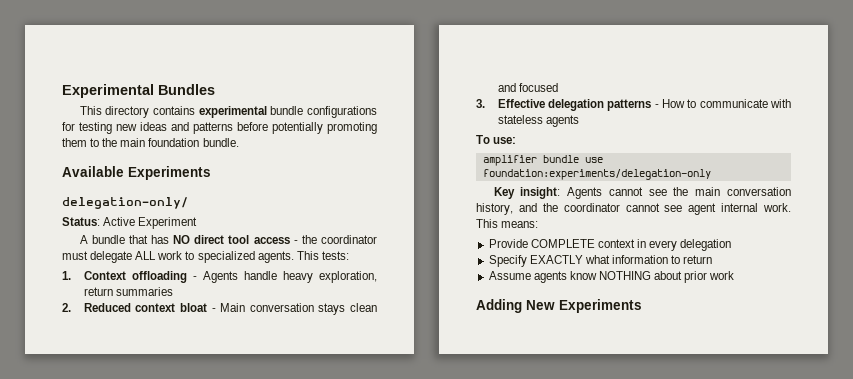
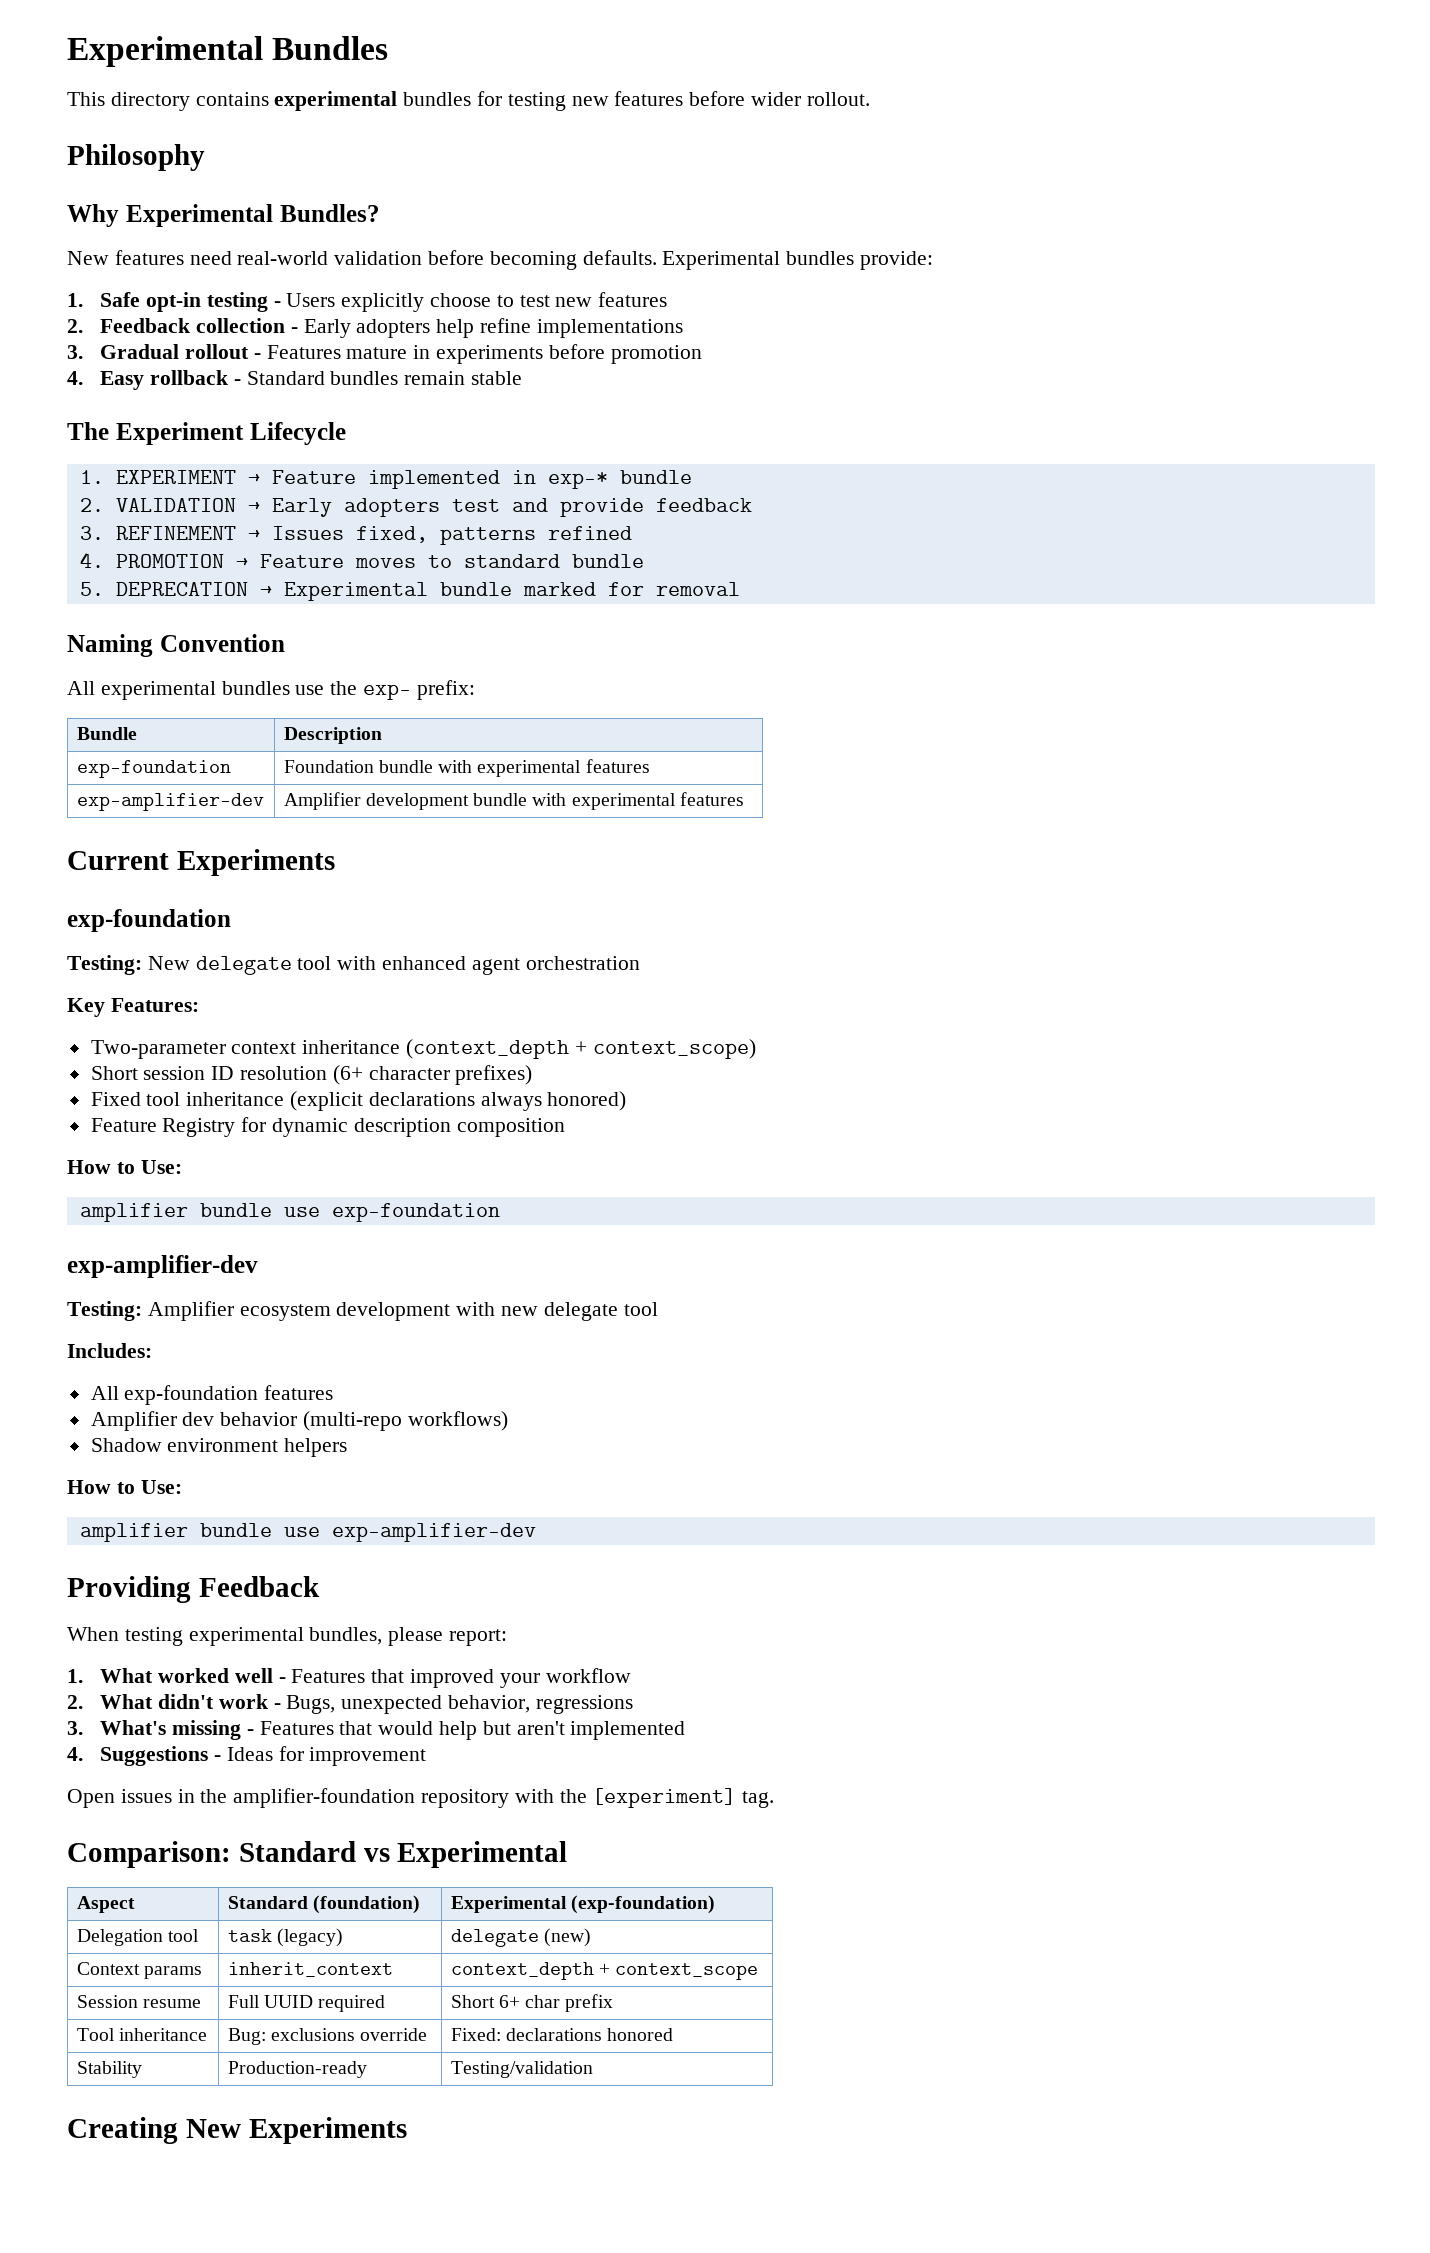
- This directory contains experimental bundle configurations for testing new ideas and patterns before potentially promoting them to the main foundation bundle.
- Available Experiments
- delegation-only/
- Status: Active Experiment
- A bundle that has NO direct tool access - the coordinator must delegate ALL work to specialized agents. This tests:
- 1. Context offloading - Agents handle heavy exploration, return summaries
- 2. Reduced context bloat - Main conversation stays clean and focused
- 3. Effective delegation patterns - How to communicate with stateless agents
- To use:
- amplifier bundle use foundation:experiments/delegation-only
- Key insight: Agents cannot see the main conversation history, and the coordinator cannot see agent internal work. This means:
- Provide COMPLETE context in every delegation
- Specify EXACTLY what information to return
- Assume agents know NOTHING about prior work
- Adding New Experiments
+ This directory contains experimental bundles for testing new features before wider rollout.
+ Philosophy
+ Why Experimental Bundles?
+ New features need real-world validation before becoming defaults. Experimental bundles provide:
+ 1. Safe opt-in testing - Users explicitly choose to test new features
+ 2. Feedback collection - Early adopters help refine implementations
+ 3. Gradual rollout - Features mature in experiments before promotion
+ 4. Easy rollback - Standard bundles remain stable
+ The Experiment Lifecycle
+ 1. EXPERIMENT → Feature implemented in exp-* bundle
+ 2. VALIDATION → Early adopters test and provide feedback
+ 3. REFINEMENT → Issues fixed, patterns refined
+ 4. PROMOTION → Feature moves to standard bundle
+ 5. DEPRECATION → Experimental bundle marked for removal
+ Naming Convention
+ All experimental bundles use the exp- prefix:
+ Bundle | Description
+ exp-foundation | Foundation bundle with experimental features
+ exp-amplifier-dev | Amplifier development bundle with experimental features
+ Current Experiments
+ exp-foundation
+ Testing: New delegate tool with enhanced agent orchestration
+ Key Features:
+ Two-parameter context inheritance (context_depth + context_scope)
+ Short session ID resolution (6+ character prefixes)
+ Fixed tool inheritance (explicit declarations always honored)
+ Feature Registry for dynamic description composition
+ How to Use:
+ amplifier bundle use exp-foundation
+ exp-amplifier-dev
+ Testing: Amplifier ecosystem development with new delegate tool
+ Includes:
+ All exp-foundation features
+ Amplifier dev behavior (multi-repo workflows)
+ Shadow environment helpers
+ How to Use:
+ amplifier bundle use exp-amplifier-dev
+ Providing Feedback
+ When testing experimental bundles, please report:
+ 1. What worked well - Features that improved your workflow
+ 2. What didn't work - Bugs, unexpected behavior, regressions
+ 3. What's missing - Features that would help but aren't implemented
+ 4. Suggestions - Ideas for improvement
+ Open issues in the amplifier-foundation repository with the [experiment] tag.
+ Comparison: Standard vs Experimental
+ Aspect | Standard (foundation) | Experimental (exp-foundation)
+ Delegation tool | task (legacy) | delegate (new)
+ Context params | inherit_context | context_depth + context_scope
+ Session resume | Full UUID required | Short 6+ char prefix
+ Tool inheritance | Bug: exclusions override | Fixed: declarations honored
+ Stability | Production-ready | Testing/validation
+ Creating New Experiments

